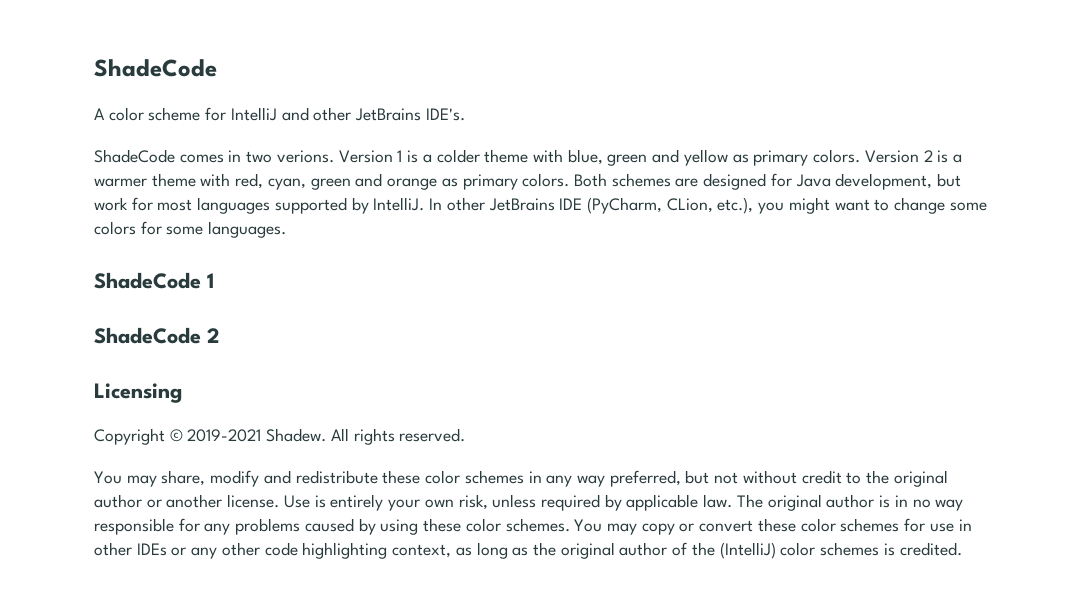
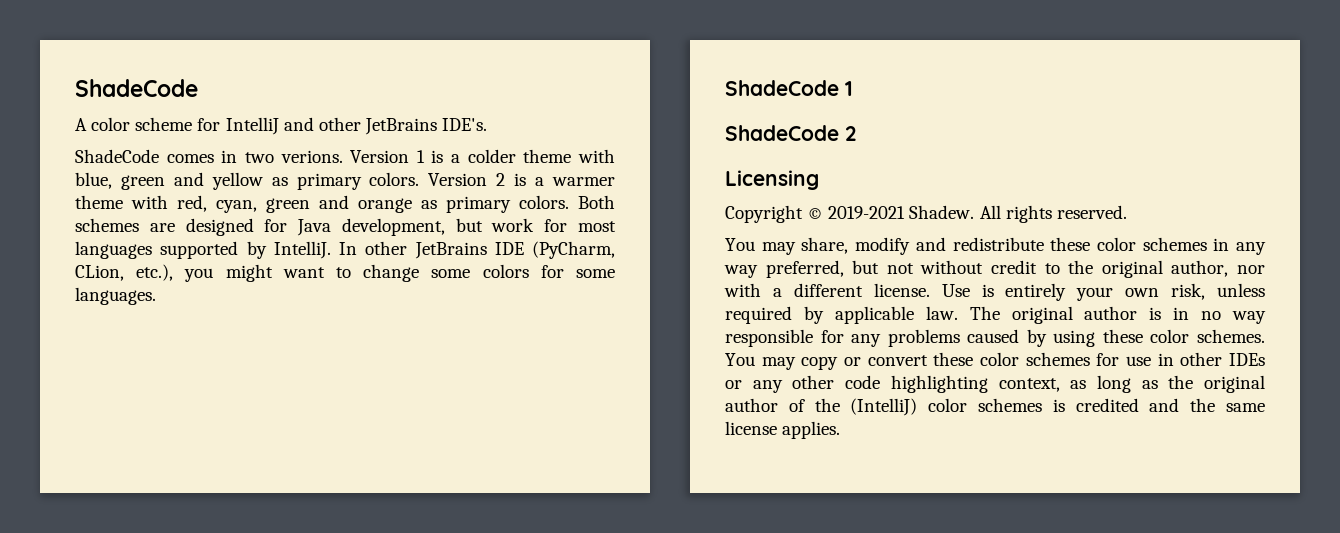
- You may share, modify and redistribute these color schemes in any way preferred, but not without credit to the original author or another license.
+ You may share, modify and redistribute these color schemes in any way preferred, but not without credit to the original author, nor with a different license.
- You may copy or convert these color schemes for use in other IDEs or any other code highlighting context, as long as the original author of the (IntelliJ) color schemes is credited.
+ You may copy or convert these color schemes for use in other IDEs or any other code highlighting context, as long as the original author of the (IntelliJ) color schemes is credited and the same license applies.

